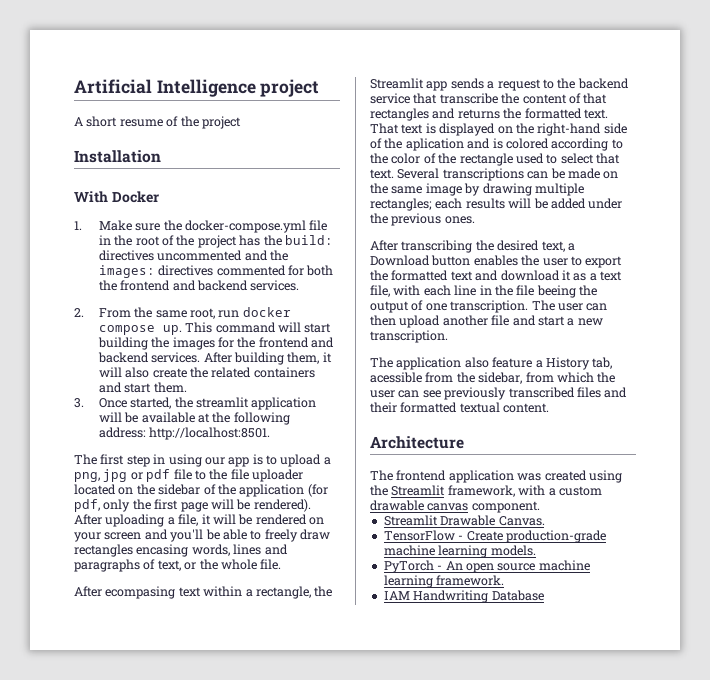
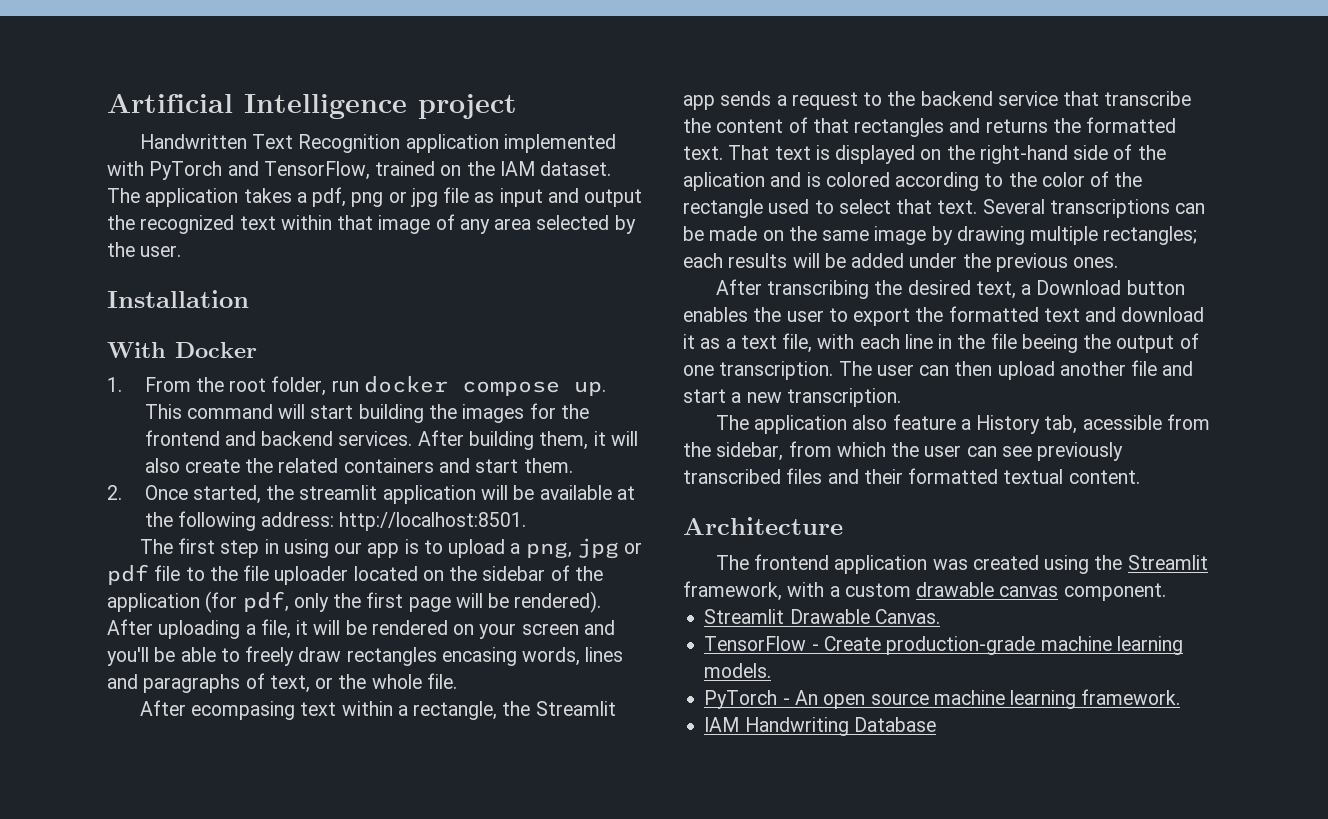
- A short resume of the project
+ Handwritten Text Recognition application implemented with PyTorch and TensorFlow, trained on the IAM dataset. The application takes a pdf, png or jpg file as input and output the recognized text within that image of any area selected by the user.
  Installation
  With Docker
- 1. Make sure the docker-compose.yml file in the root of the project has the build: directives uncommented and the images: directives commented for both the frontend and backend services.
- 2. From the same root, run docker compose up.
+ 1. From the root folder, run docker compose up.
- 3. Once started, the streamlit application will be available at the following address: http://localhost:8501.
+ 2. Once started, the streamlit application will be available at the following address: http://localhost:8501.

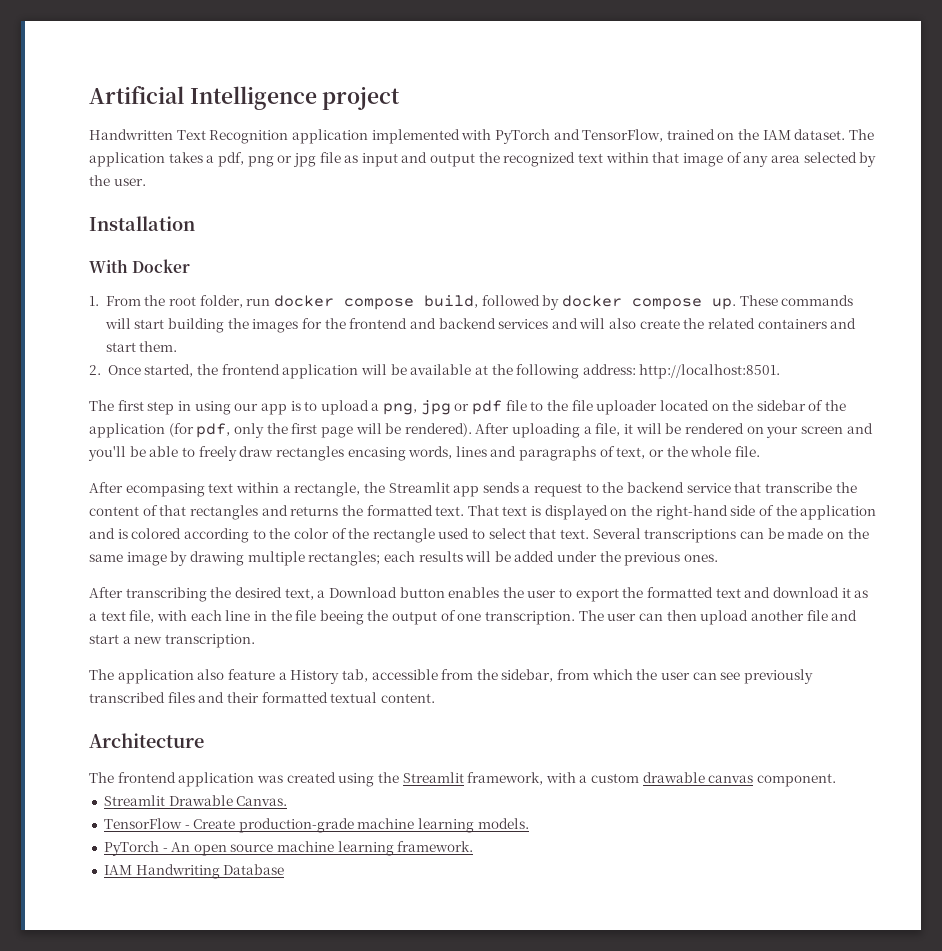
- 1. From the root folder, run docker compose up. This command will start building the images for the frontend and backend services. After building them, it will also create the related containers and start them.
+ 1. From the root folder, run docker compose build, followed by docker compose up. These commands will start building the images for the frontend and backend services and will also create the related containers and start them.
- 2. Once started, the streamlit application will be available at the following address: http://localhost:8501.
+ 2. Once started, the frontend application will be available at the following address: http://localhost:8501.
- That text is displayed on the right-hand side of the aplication and is colored according to the color of the rectangle used to select that text.
+ That text is displayed on the right-hand side of the application and is colored according to the color of the rectangle used to select that text.
- The application also feature a History tab, acessible from the sidebar, from which the user can see previously transcribed files and their formatted textual content.
+ The application also feature a History tab, accessible from the sidebar, from which the user can see previously transcribed files and their formatted textual content.

